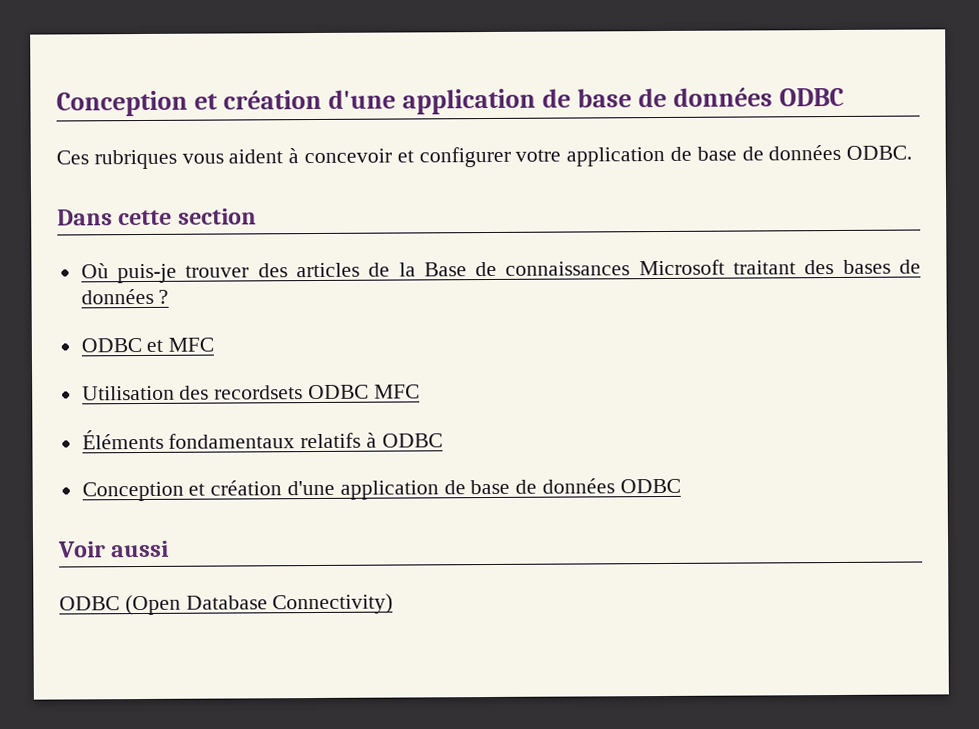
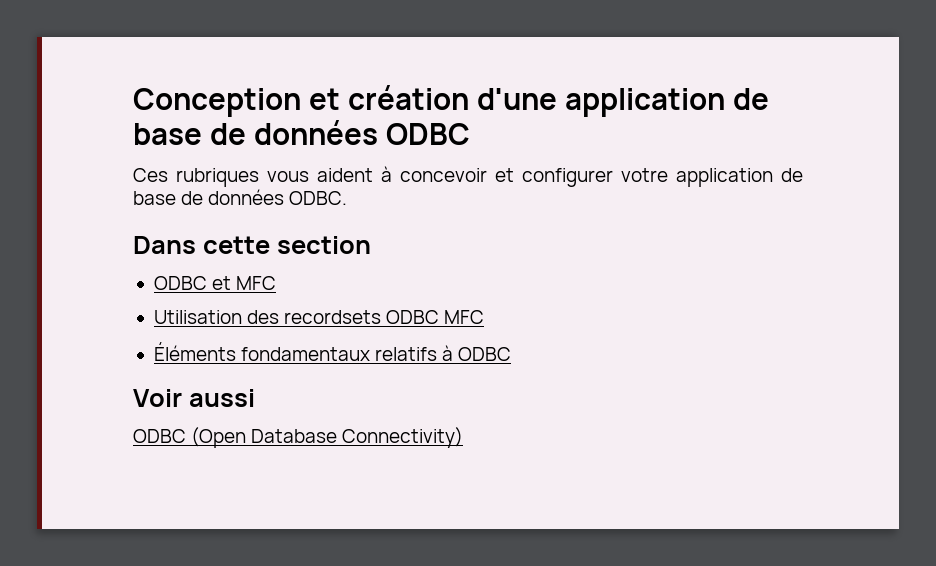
- Où puis-je trouver des articles de la Base de connaissances Microsoft traitant des bases de données ?
  Éléments fondamentaux relatifs à ODBC
- Conception et création d'une application de base de données ODBC

